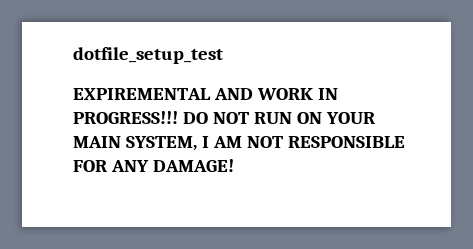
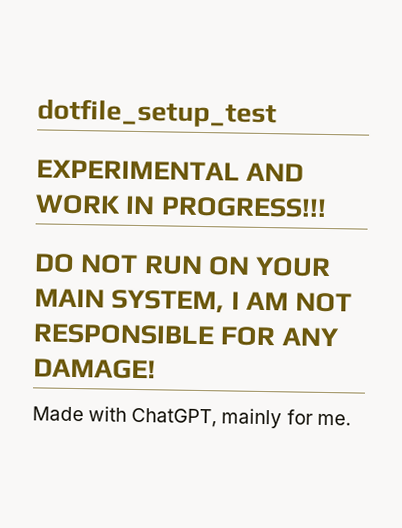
- EXPIREMENTAL AND WORK IN PROGRESS!!! DO NOT RUN ON YOUR MAIN SYSTEM, I AM NOT RESPONSIBLE FOR ANY DAMAGE!
+ EXPERIMENTAL AND WORK IN PROGRESS!!!
+ DO NOT RUN ON YOUR MAIN SYSTEM, I AM NOT RESPONSIBLE FOR ANY DAMAGE!
+ Made with ChatGPT, mainly for me.

